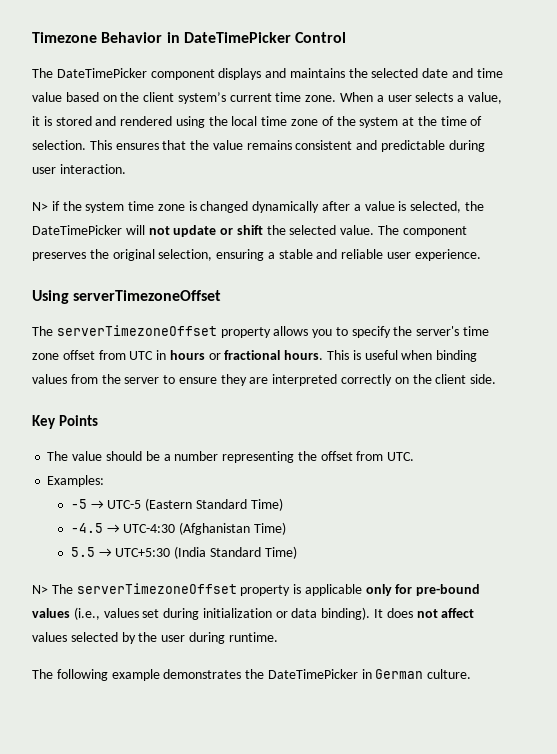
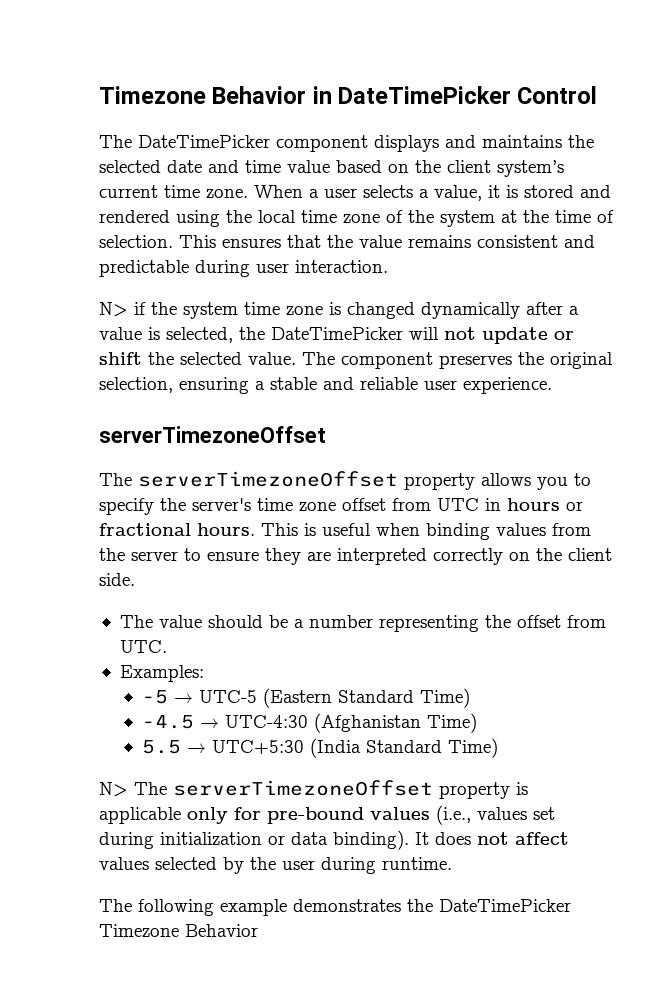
  The component preserves the original selection, ensuring a stable and reliable user experience.
- Using serverTimezoneOffset
+ serverTimezoneOffset
- Key Points
- The following example demonstrates the DateTimePicker in German culture.
+ The following example demonstrates the DateTimePicker Timezone Behavior

